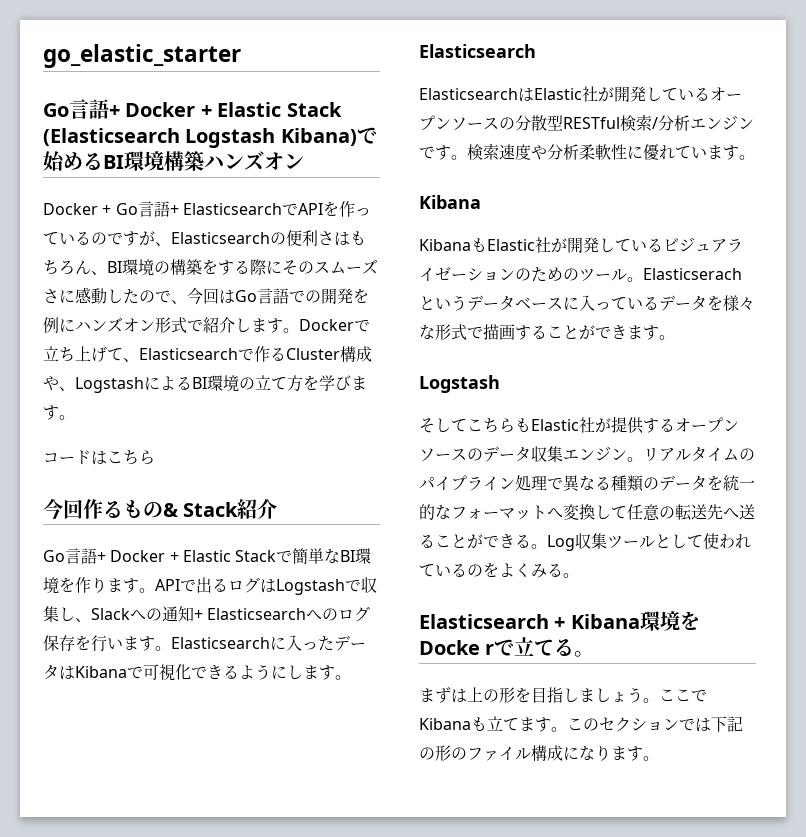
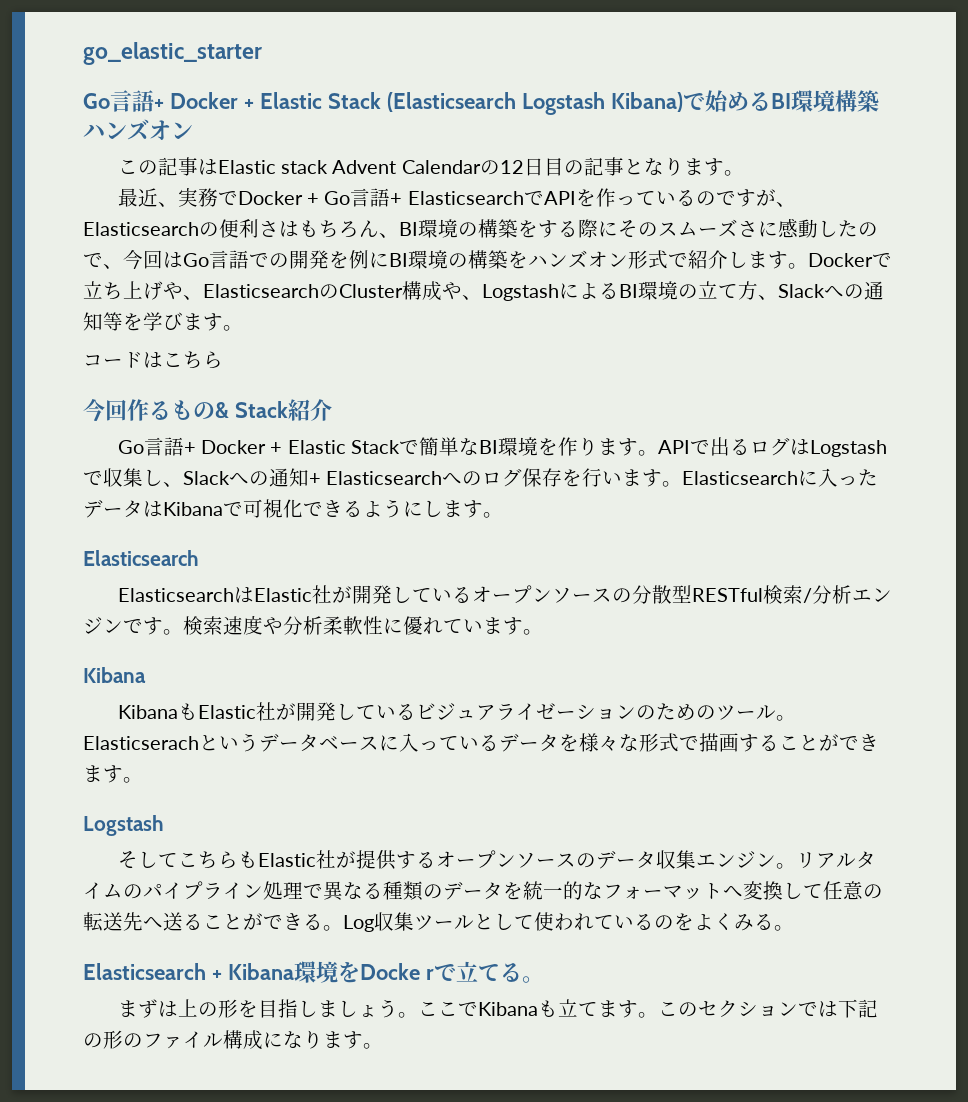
- Docker + Go言語+ ElasticsearchでAPIを作っているのですが、Elasticsearchの便利さはもちろん、BI環境の構築をする際にそのスムーズさに感動したので、今回はGo言語での開発を例にハンズオン形式で紹介します。
+ この記事はElastic stack Advent Calendarの12日目の記事となります。
+ 最近、実務でDocker + Go言語+ ElasticsearchでAPIを作っているのですが、Elasticsearchの便利さはもちろん、BI環境の構築をする際にそのスムーズさに感動したので、今回はGo言語での開発を例にBI環境の構築をハンズオン形式で紹介します。
- Dockerで立ち上げて、Elasticsearchで作るCluster構成や、LogstashによるBI環境の立て方を学びます。
+ Dockerで立ち上げや、ElasticsearchのCluster構成や、LogstashによるBI環境の立て方、Slackへの通知等を学びます。

